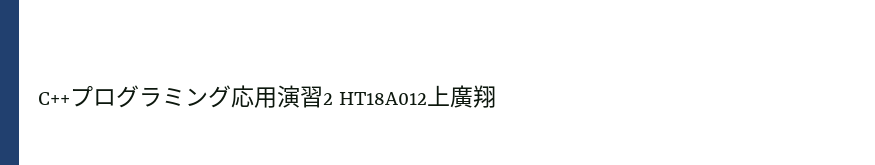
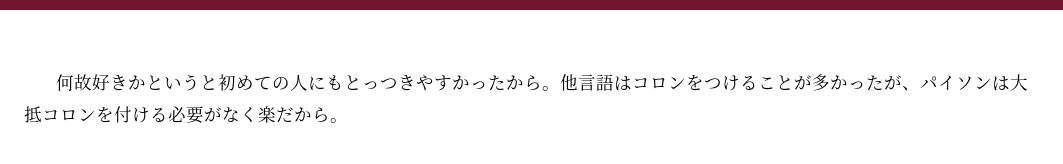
- C++プログラミング応用演習2 HT18A012上廣翔
+ 何故好きかというと初めての人にもとっつきやすかったから。他言語はコロンをつけることが多かったが、パイソンは大抵コロンを付ける必要がなく楽だから。

